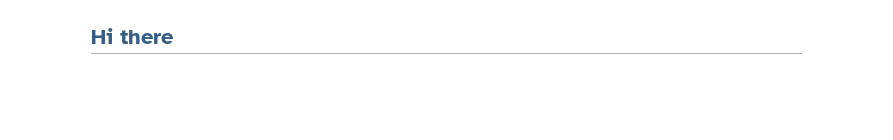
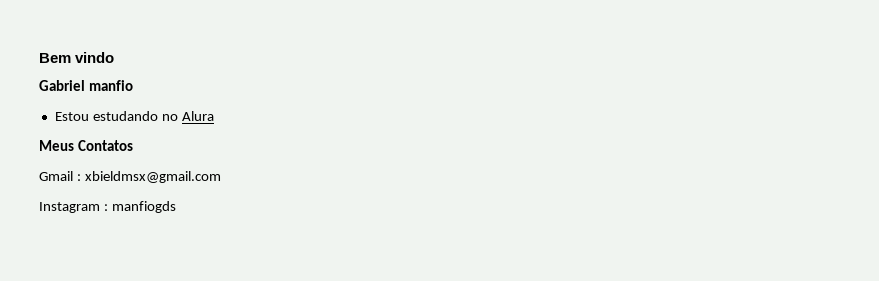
- Hi there
+ Bem vindo
+ Gabriel manfio
+ Estou estudando no Alura
+ Meus Contatos
+ Gmail : xbieldmsx@gmail.com
+ Instagram : manfiogds

